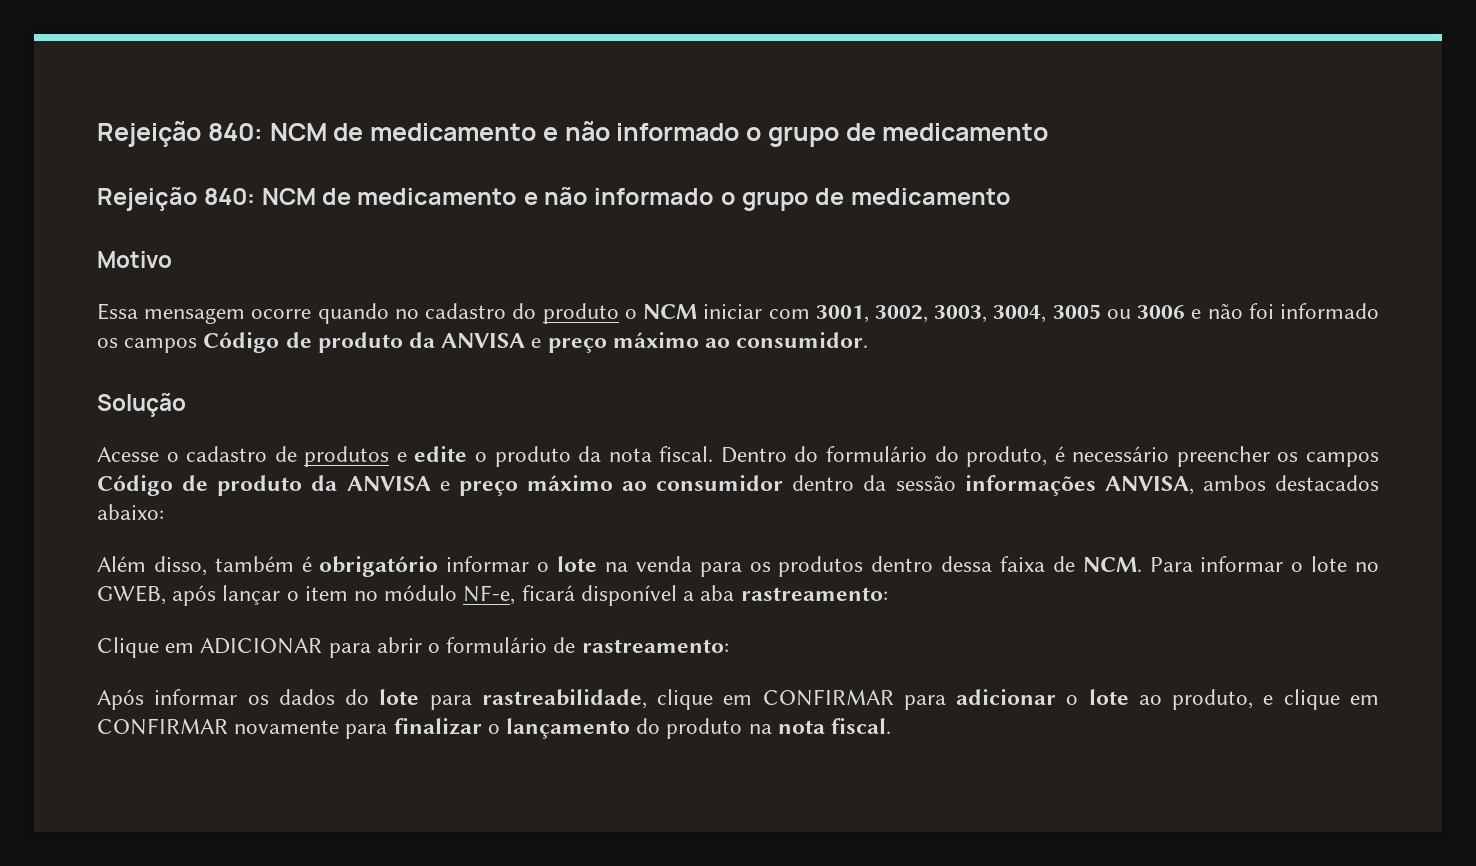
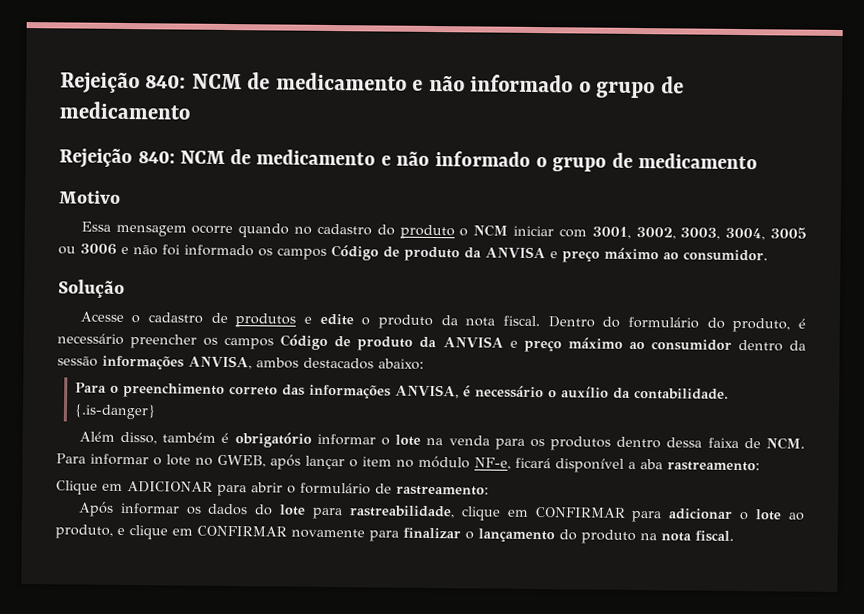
+ Para o preenchimento correto das informações ANVISA, é necessário o auxílio da contabilidade. {.is-danger}

